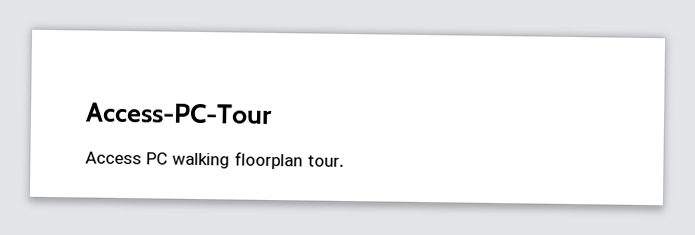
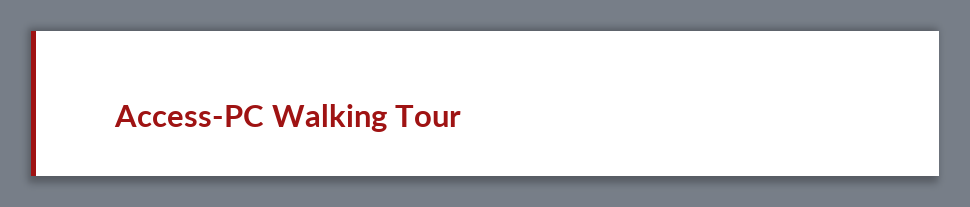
- Access-PC-Tour
- Access PC walking floorplan tour.
+ Access-PC Walking Tour

